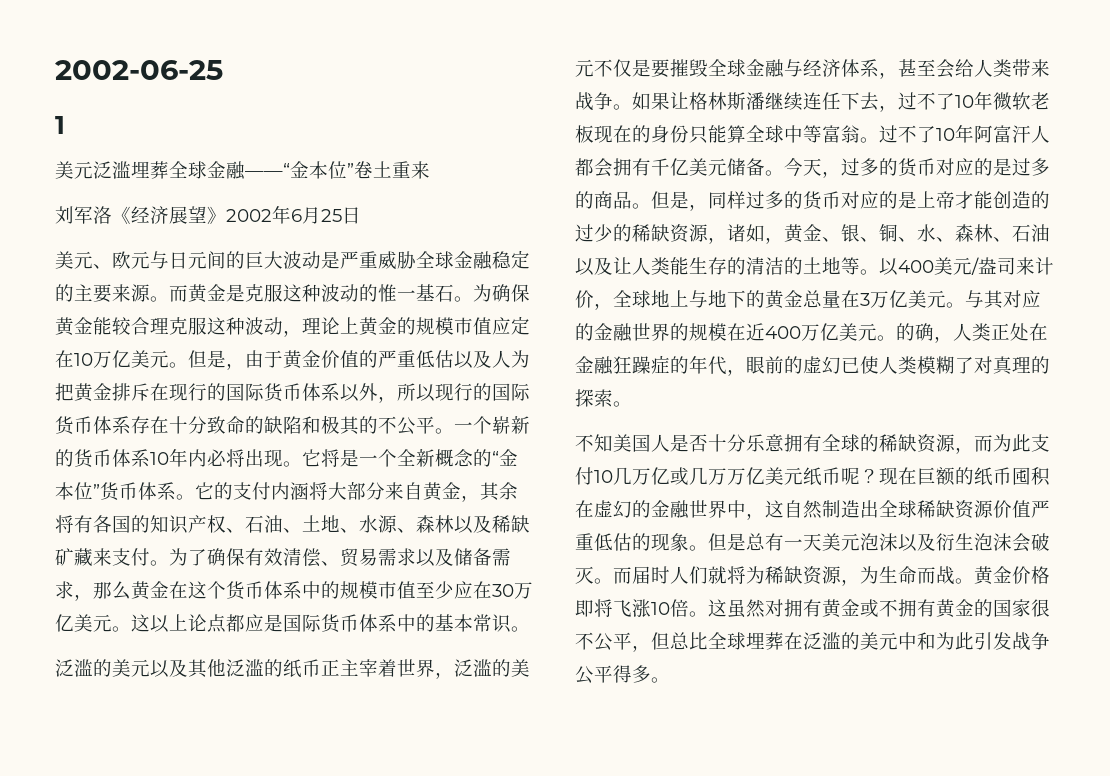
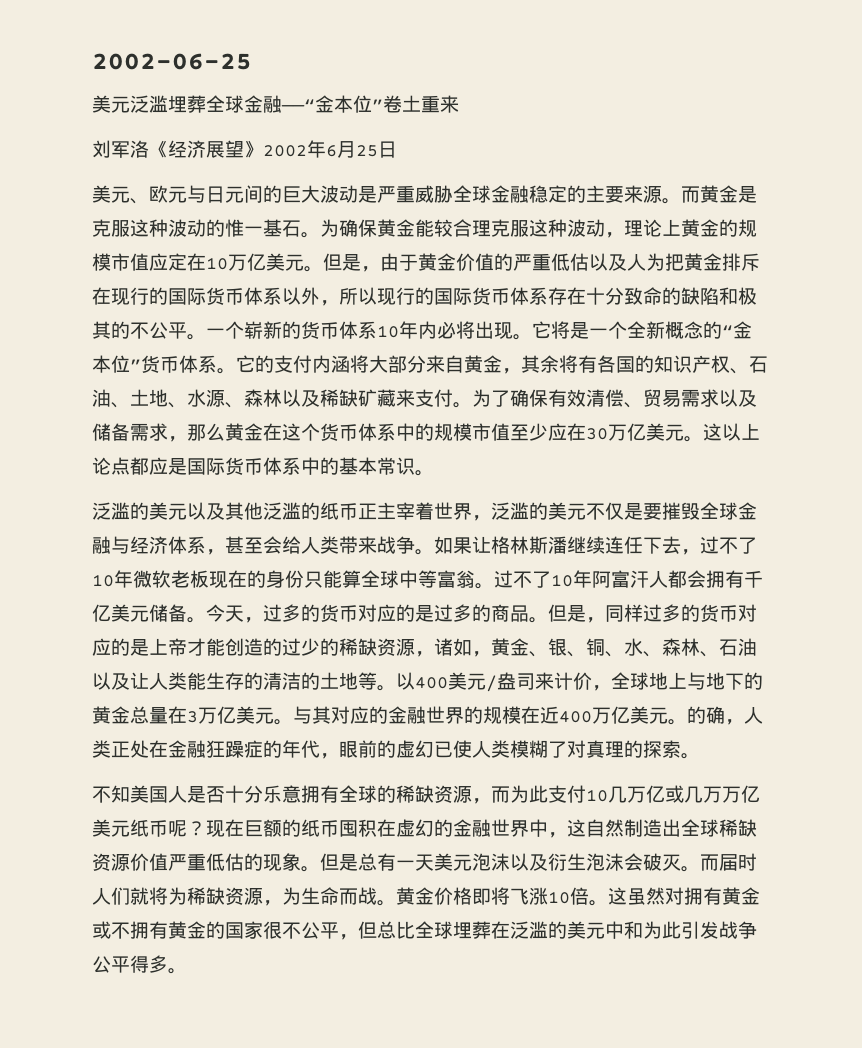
- 1

